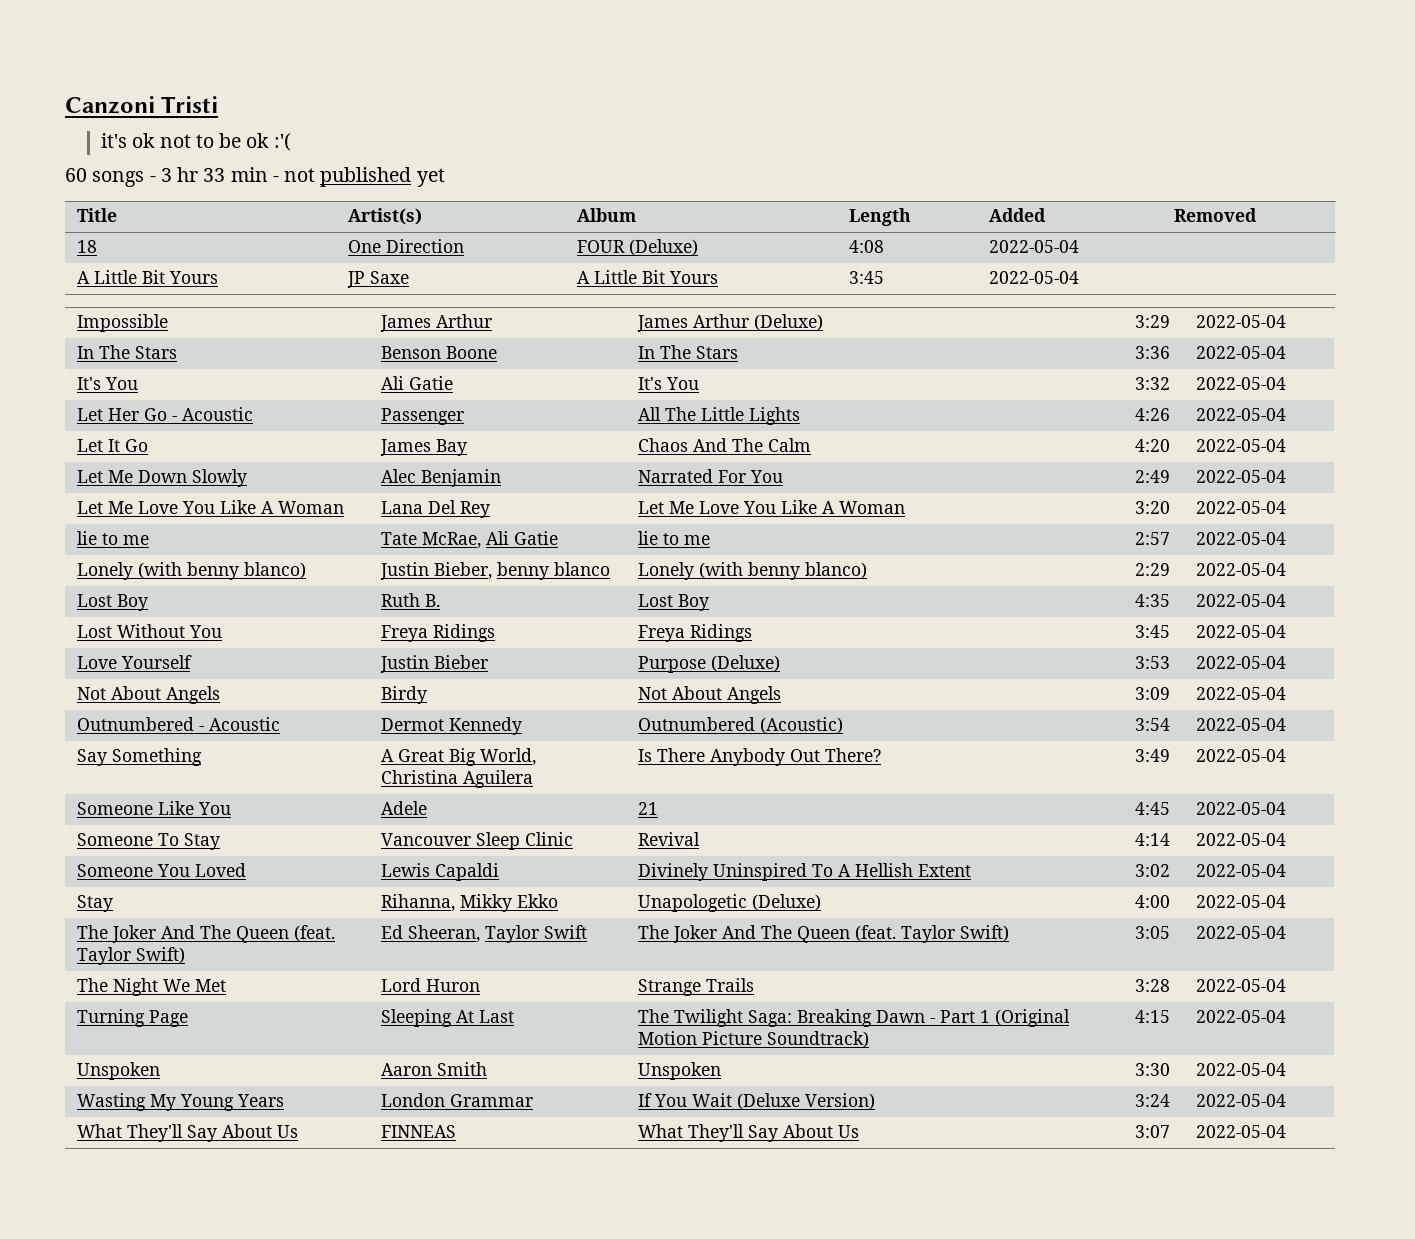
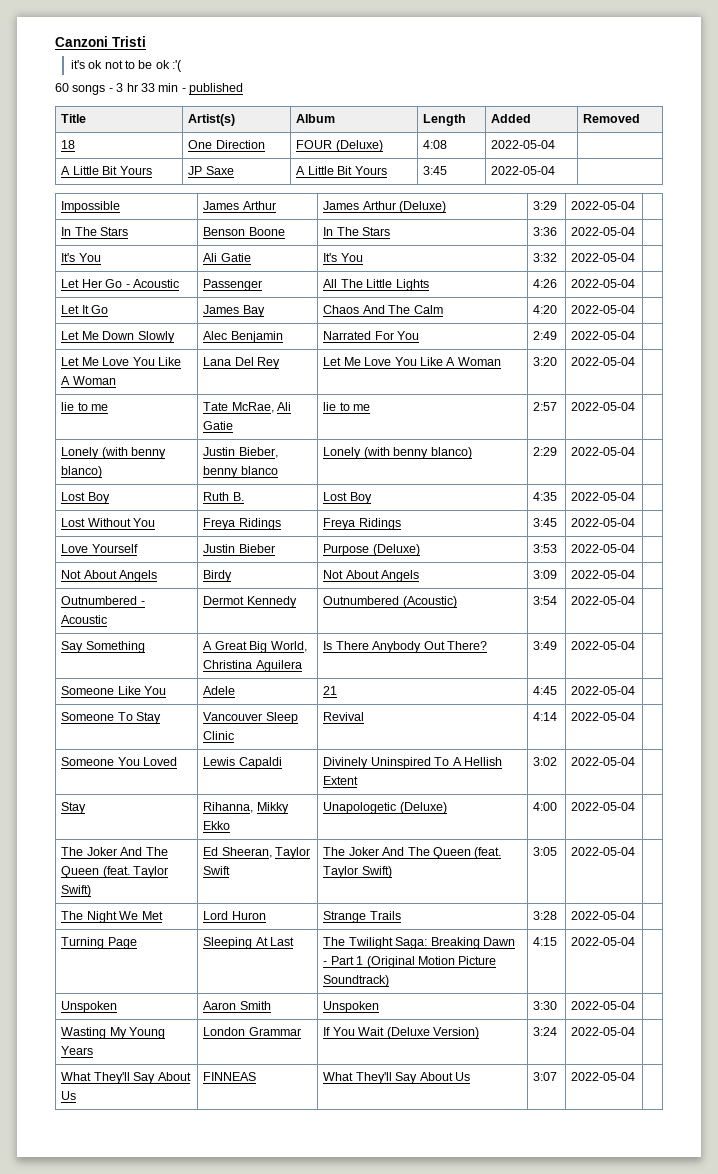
- 60 songs - 3 hr 33 min - not published yet
+ 60 songs - 3 hr 33 min - published

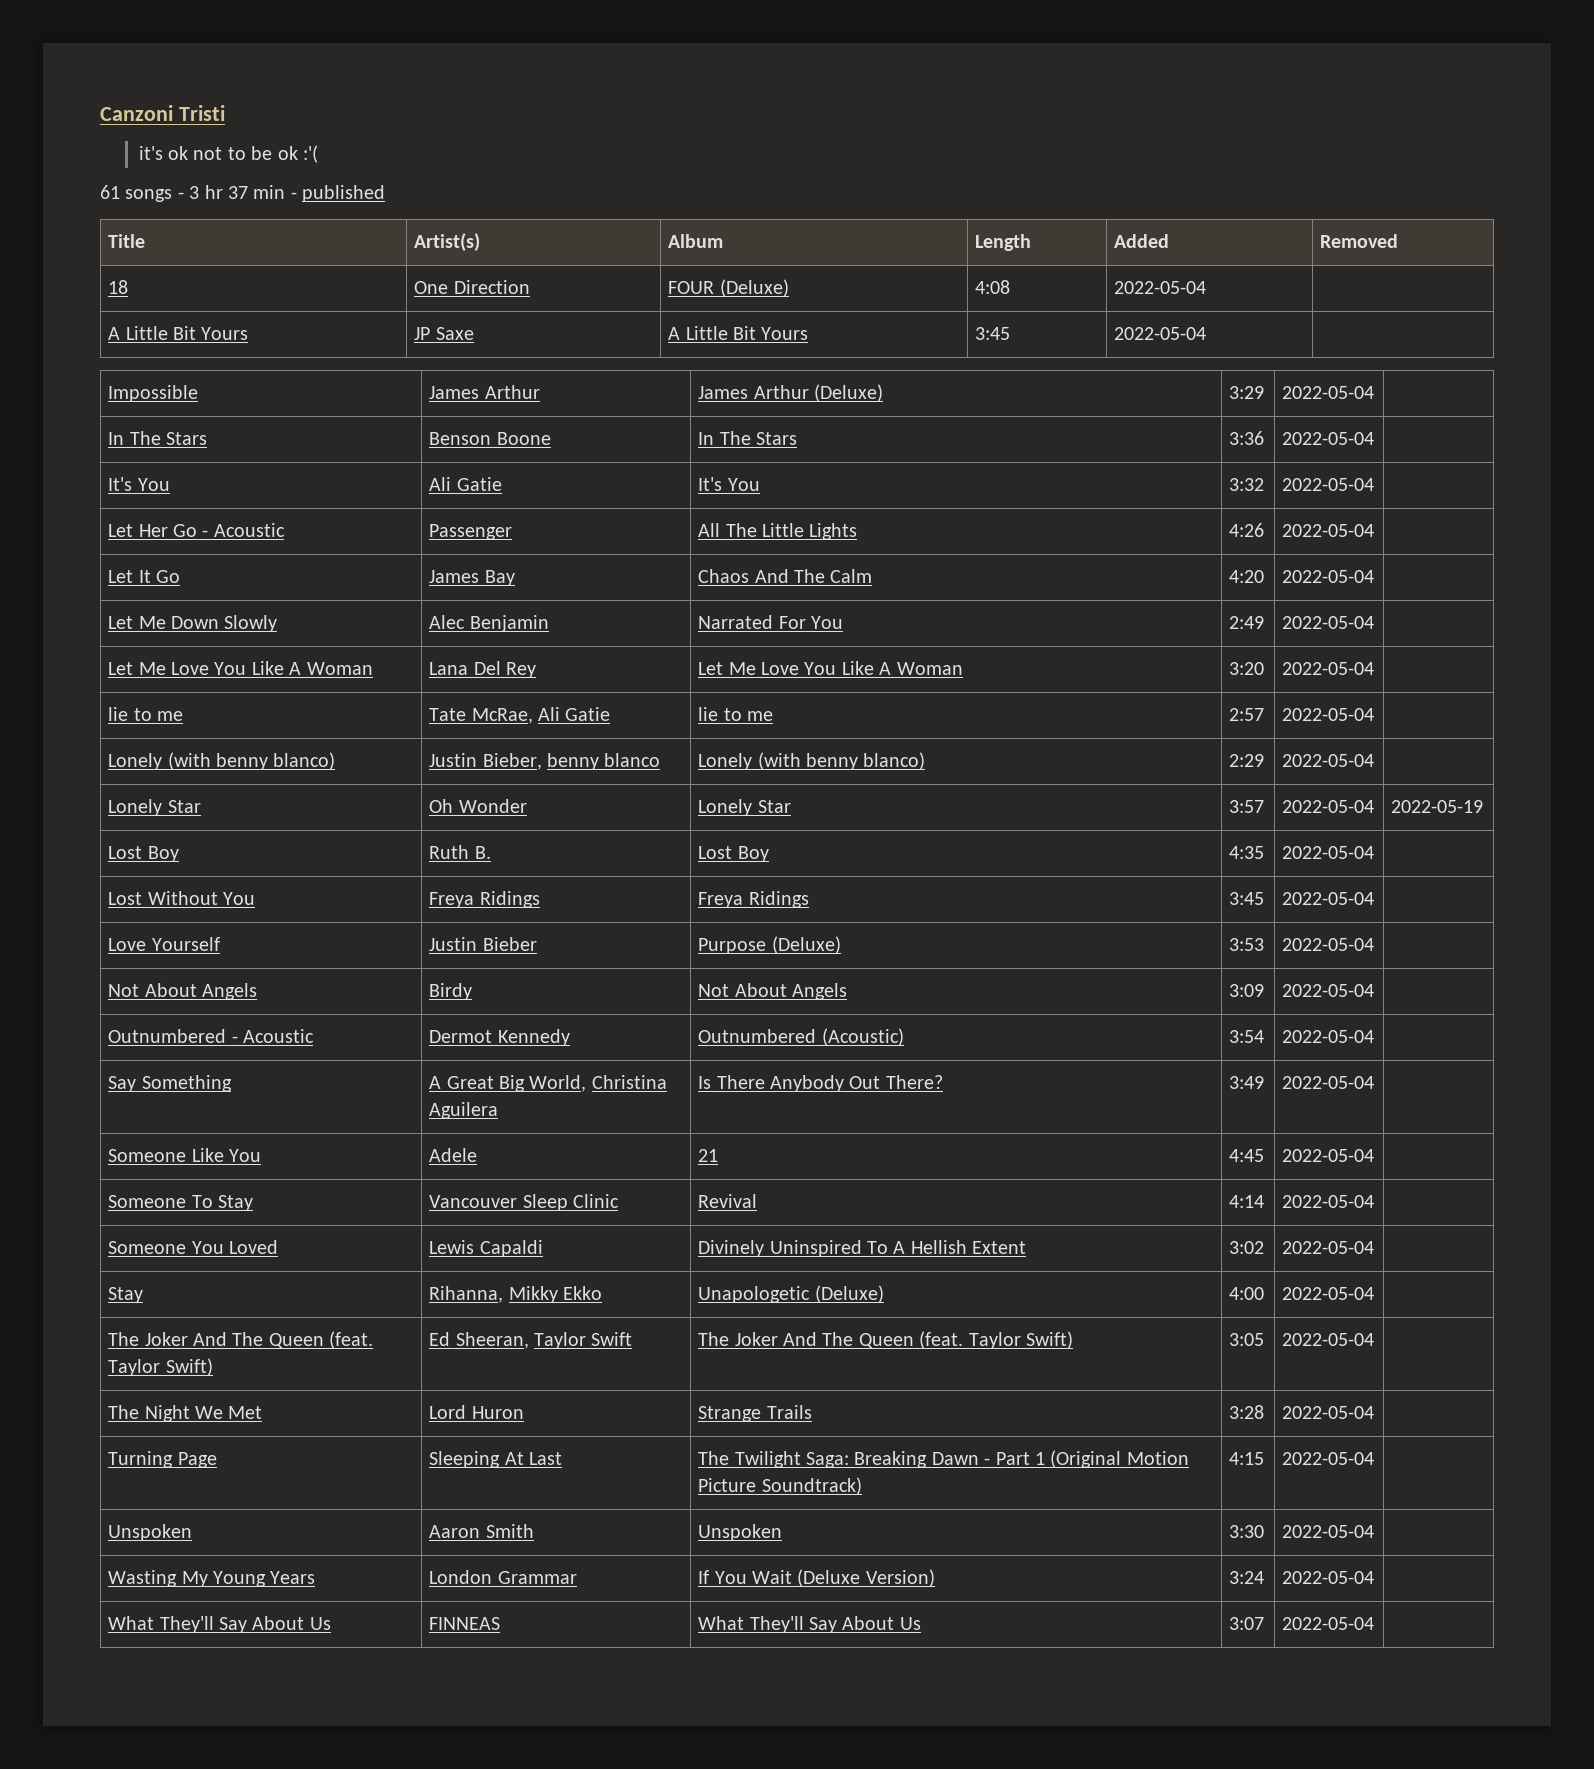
- 60 songs - 3 hr 33 min - published
+ 61 songs - 3 hr 37 min - published
+ Lonely Star | Oh Wonder | Lonely Star | 3:57 | 2022-05-04 | 2022-05-19

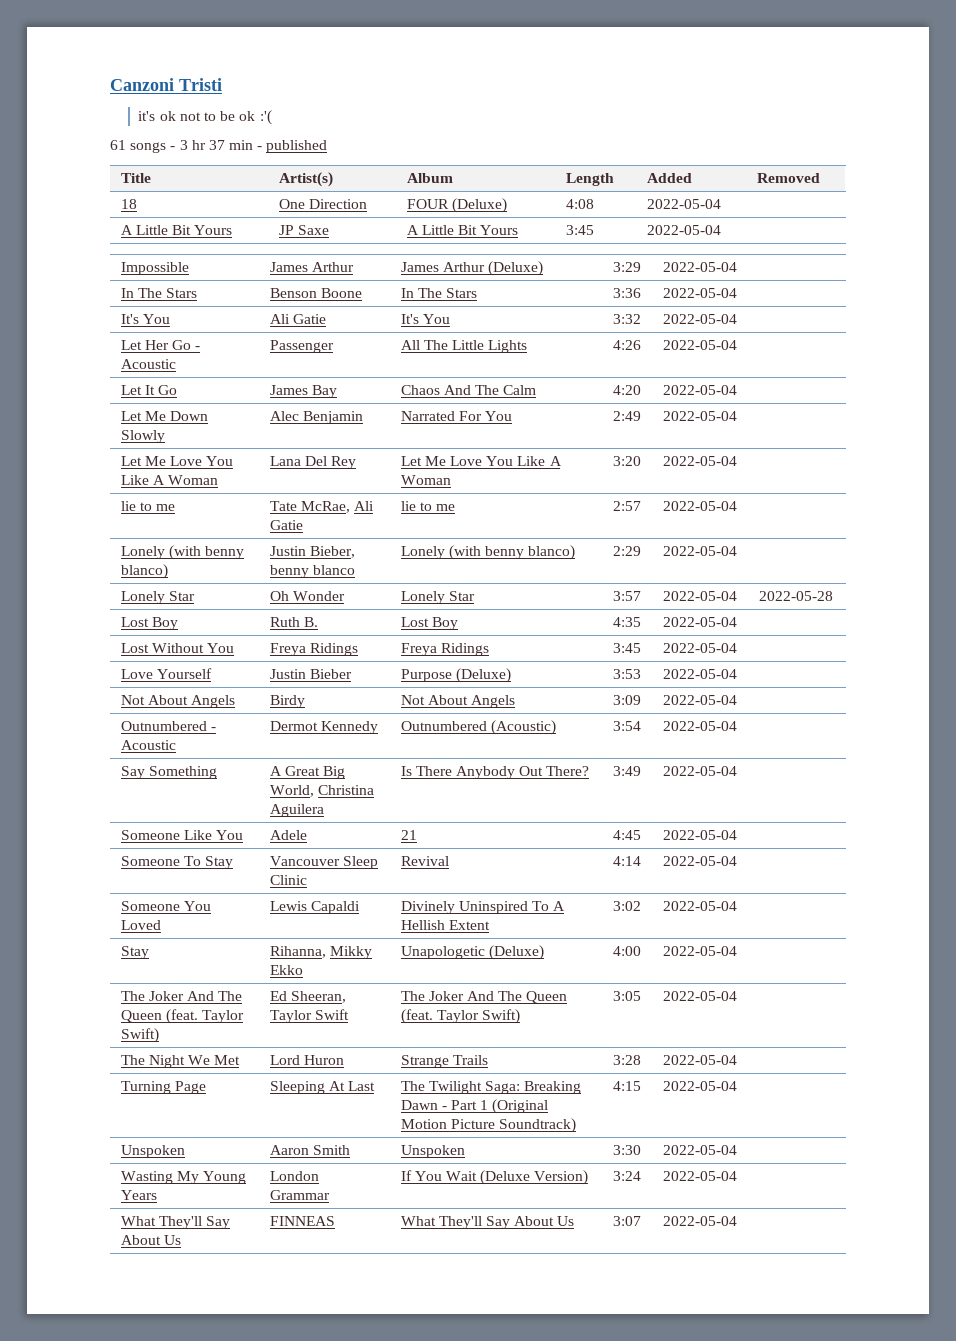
- Lonely Star | Oh Wonder | Lonely Star | 3:57 | 2022-05-04 | 2022-05-19
+ Lonely Star | Oh Wonder | Lonely Star | 3:57 | 2022-05-04 | 2022-05-28

